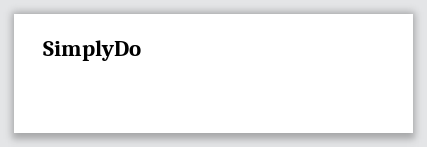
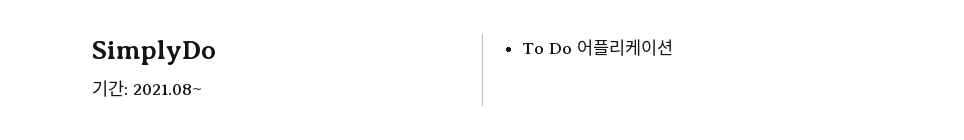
+ 기간: 2021.08~
+ To Do 어플리케이션

